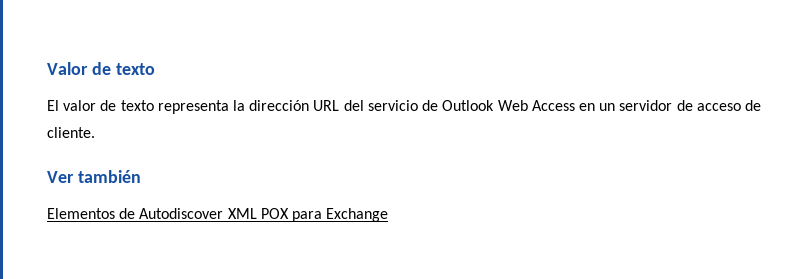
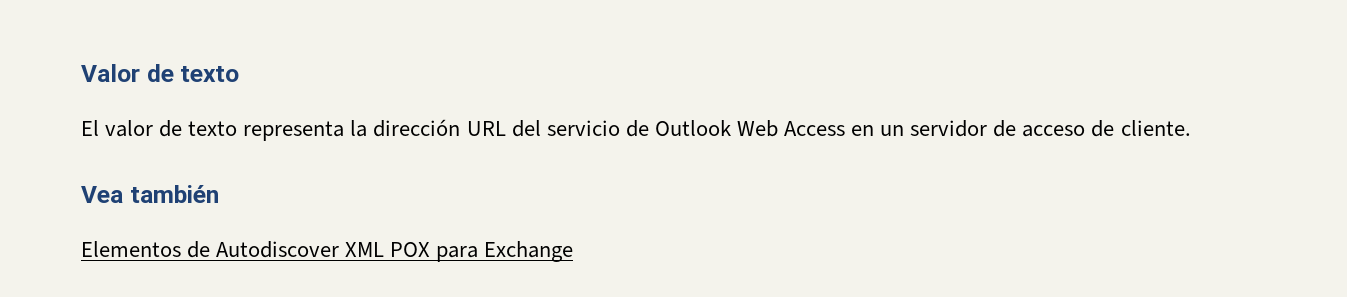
- Ver también
+ Vea también

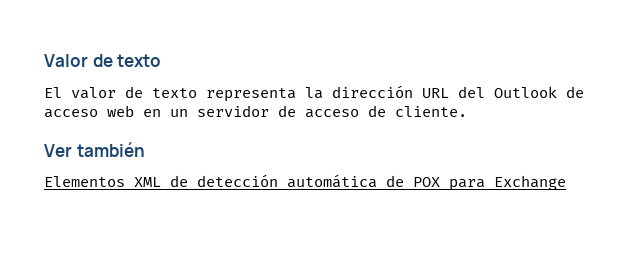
- El valor de texto representa la dirección URL del servicio de Outlook Web Access en un servidor de acceso de cliente.
+ El valor de texto representa la dirección URL del Outlook de acceso web en un servidor de acceso de cliente.
- Vea también
+ Ver también
- Elementos de Autodiscover XML POX para Exchange
+ Elementos XML de detección automática de POX para Exchange

